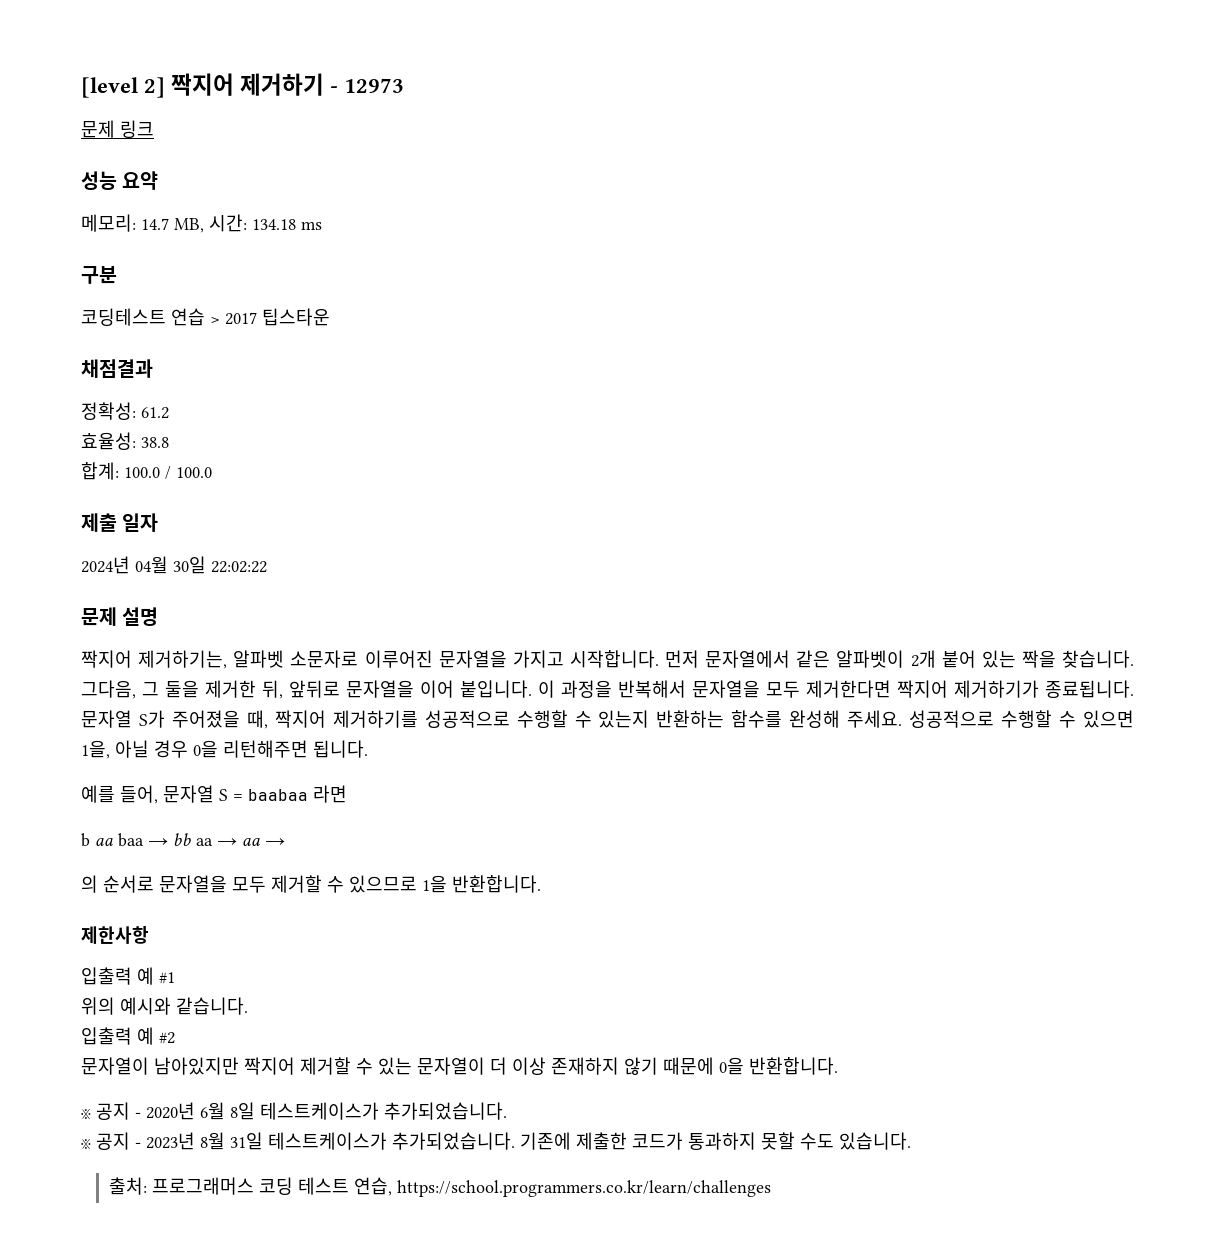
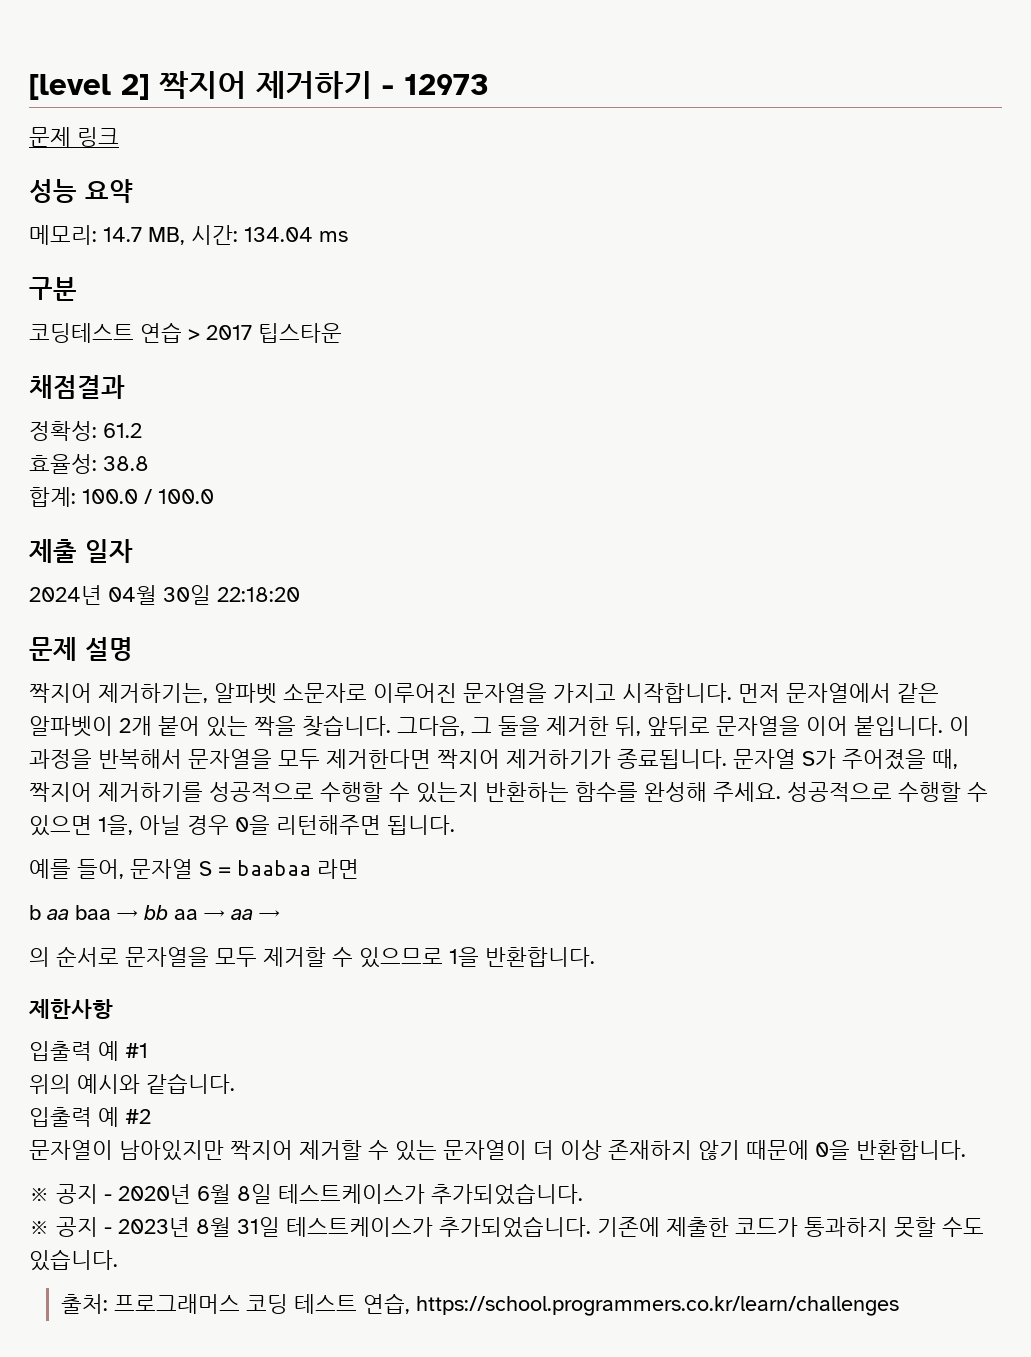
- 메모리: 14.7 MB, 시간: 134.18 ms
+ 메모리: 14.7 MB, 시간: 134.04 ms
- 2024년 04월 30일 22:02:22
+ 2024년 04월 30일 22:18:20

